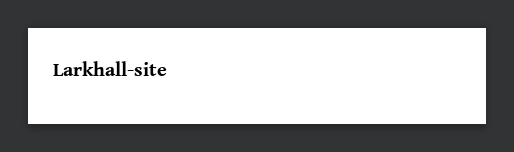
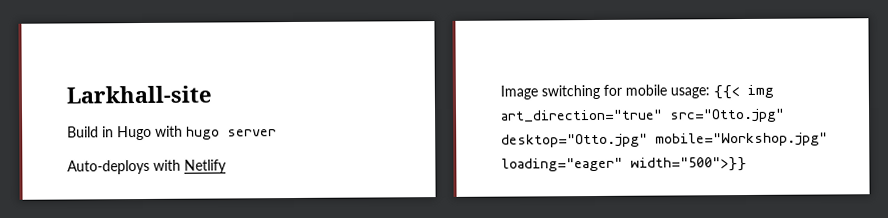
+ Build in Hugo with hugo server
+ Auto-deploys with Netlify
+ Image switching for mobile usage: {{< img art_direction="true" src="Otto.jpg" desktop="Otto.jpg" mobile="Workshop.jpg" loading="eager" width="500">}}

